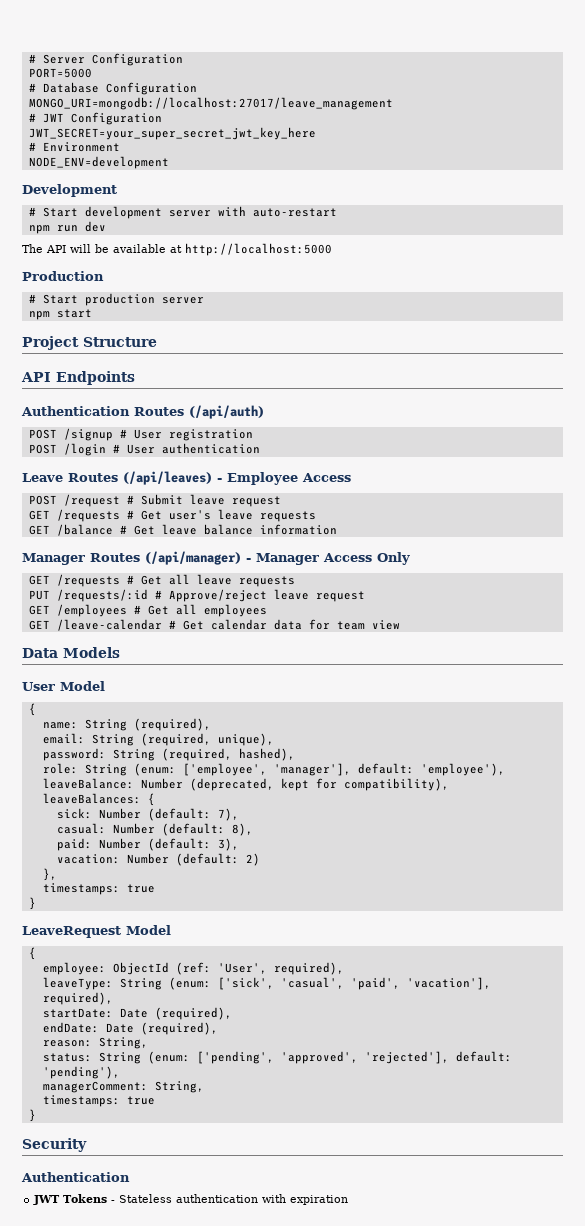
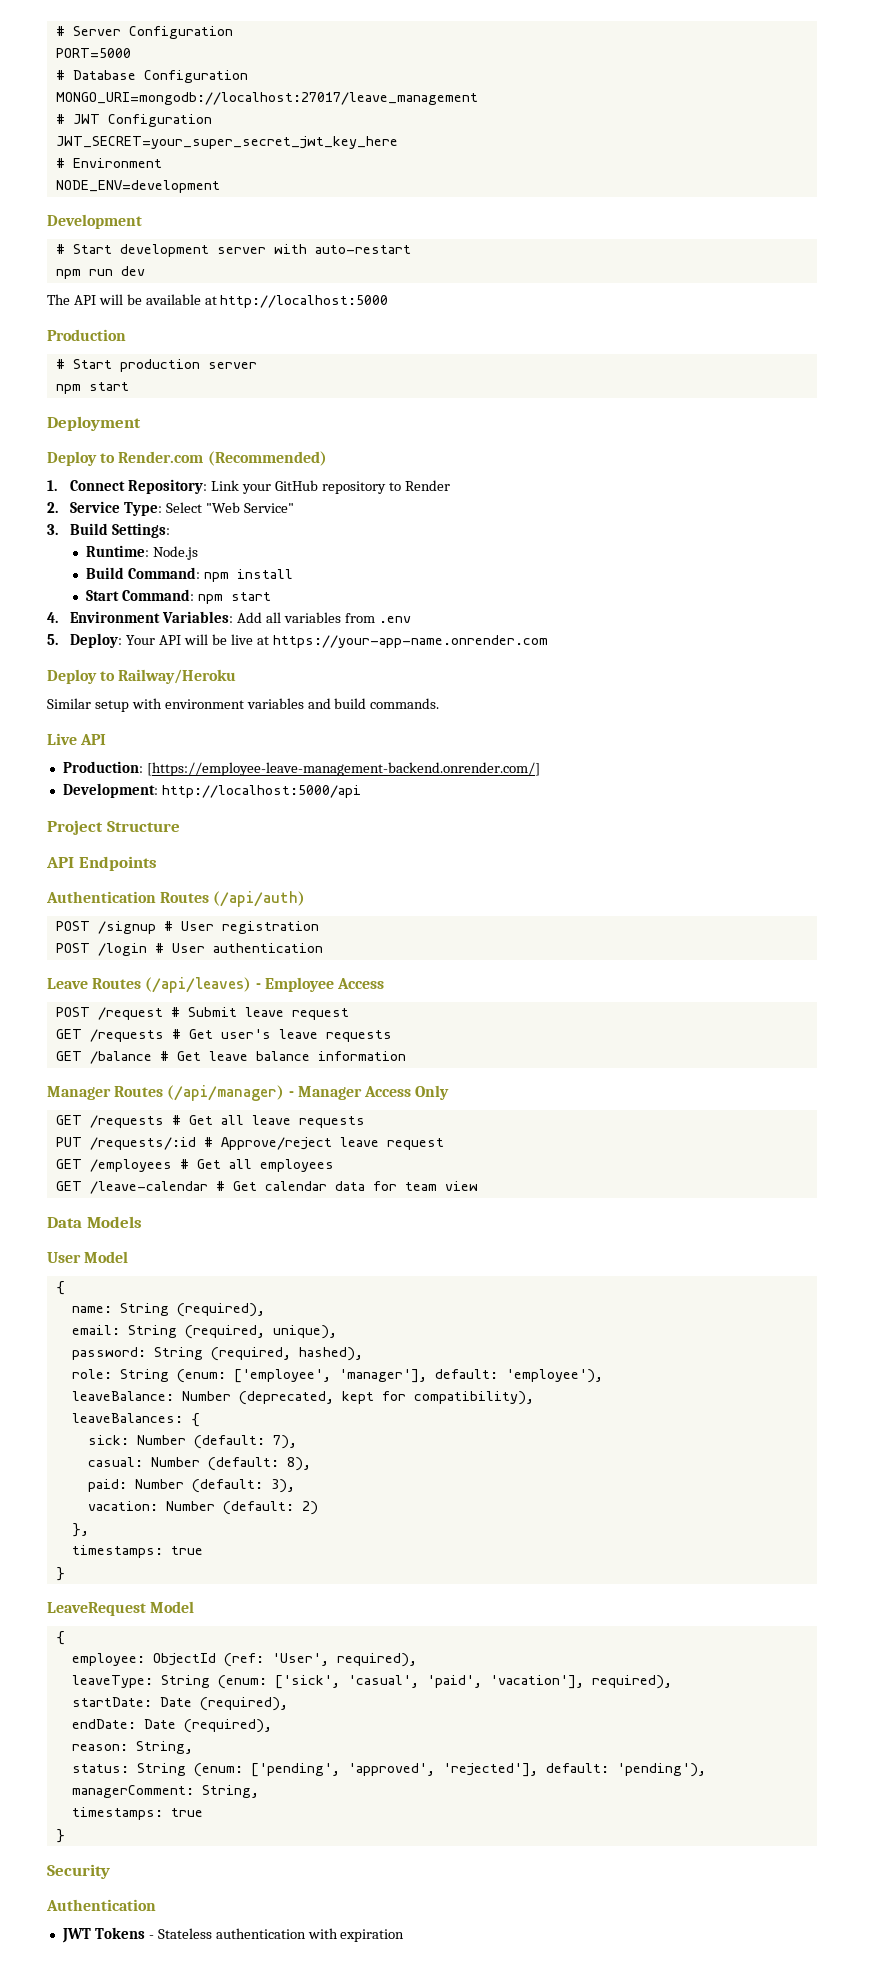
+ Deployment
+ Deploy to Render.com (Recommended)
+ 1. Connect Repository: Link your GitHub repository to Render
+ 2. Service Type: Select "Web Service"
+ 3. Build Settings:
+ Runtime: Node.js
+ Build Command: npm install
+ Start Command: npm start
+ 4. Environment Variables: Add all variables from .env
+ 5. Deploy: Your API will be live at https://your-app-name.onrender.com
+ Deploy to Railway/Heroku
+ Similar setup with environment variables and build commands.
+ Live API
+ Production: [https://employee-leave-management-backend.onrender.com/]
+ Development: http://localhost:5000/api

